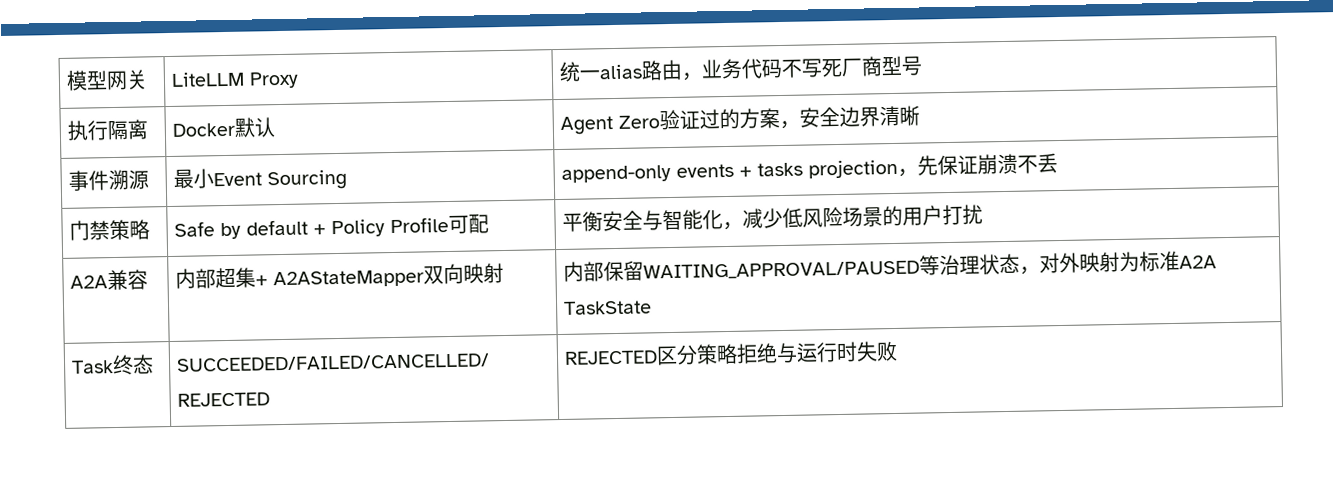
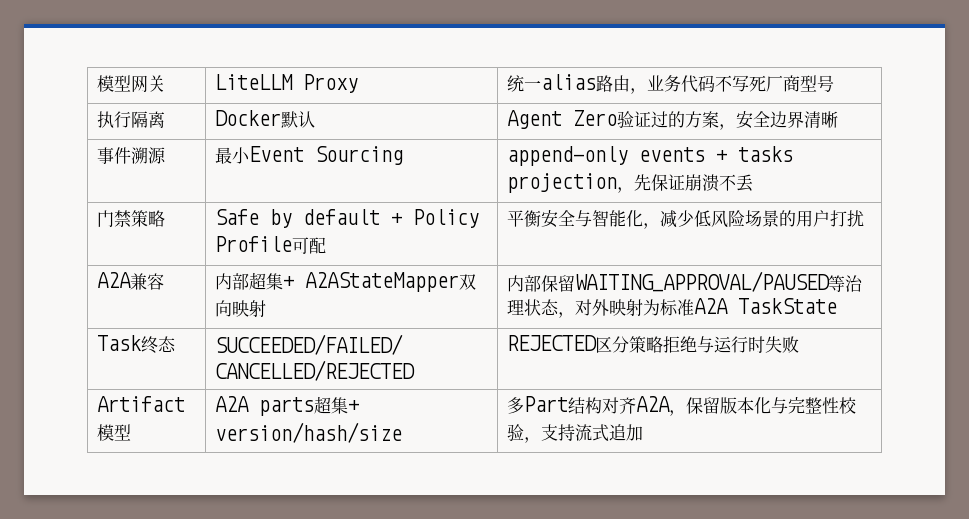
+ Artifact模型 | A2A parts超集+ version/hash/size | 多Part结构对齐A2A，保留版本化与完整性校验，支持流式追加

